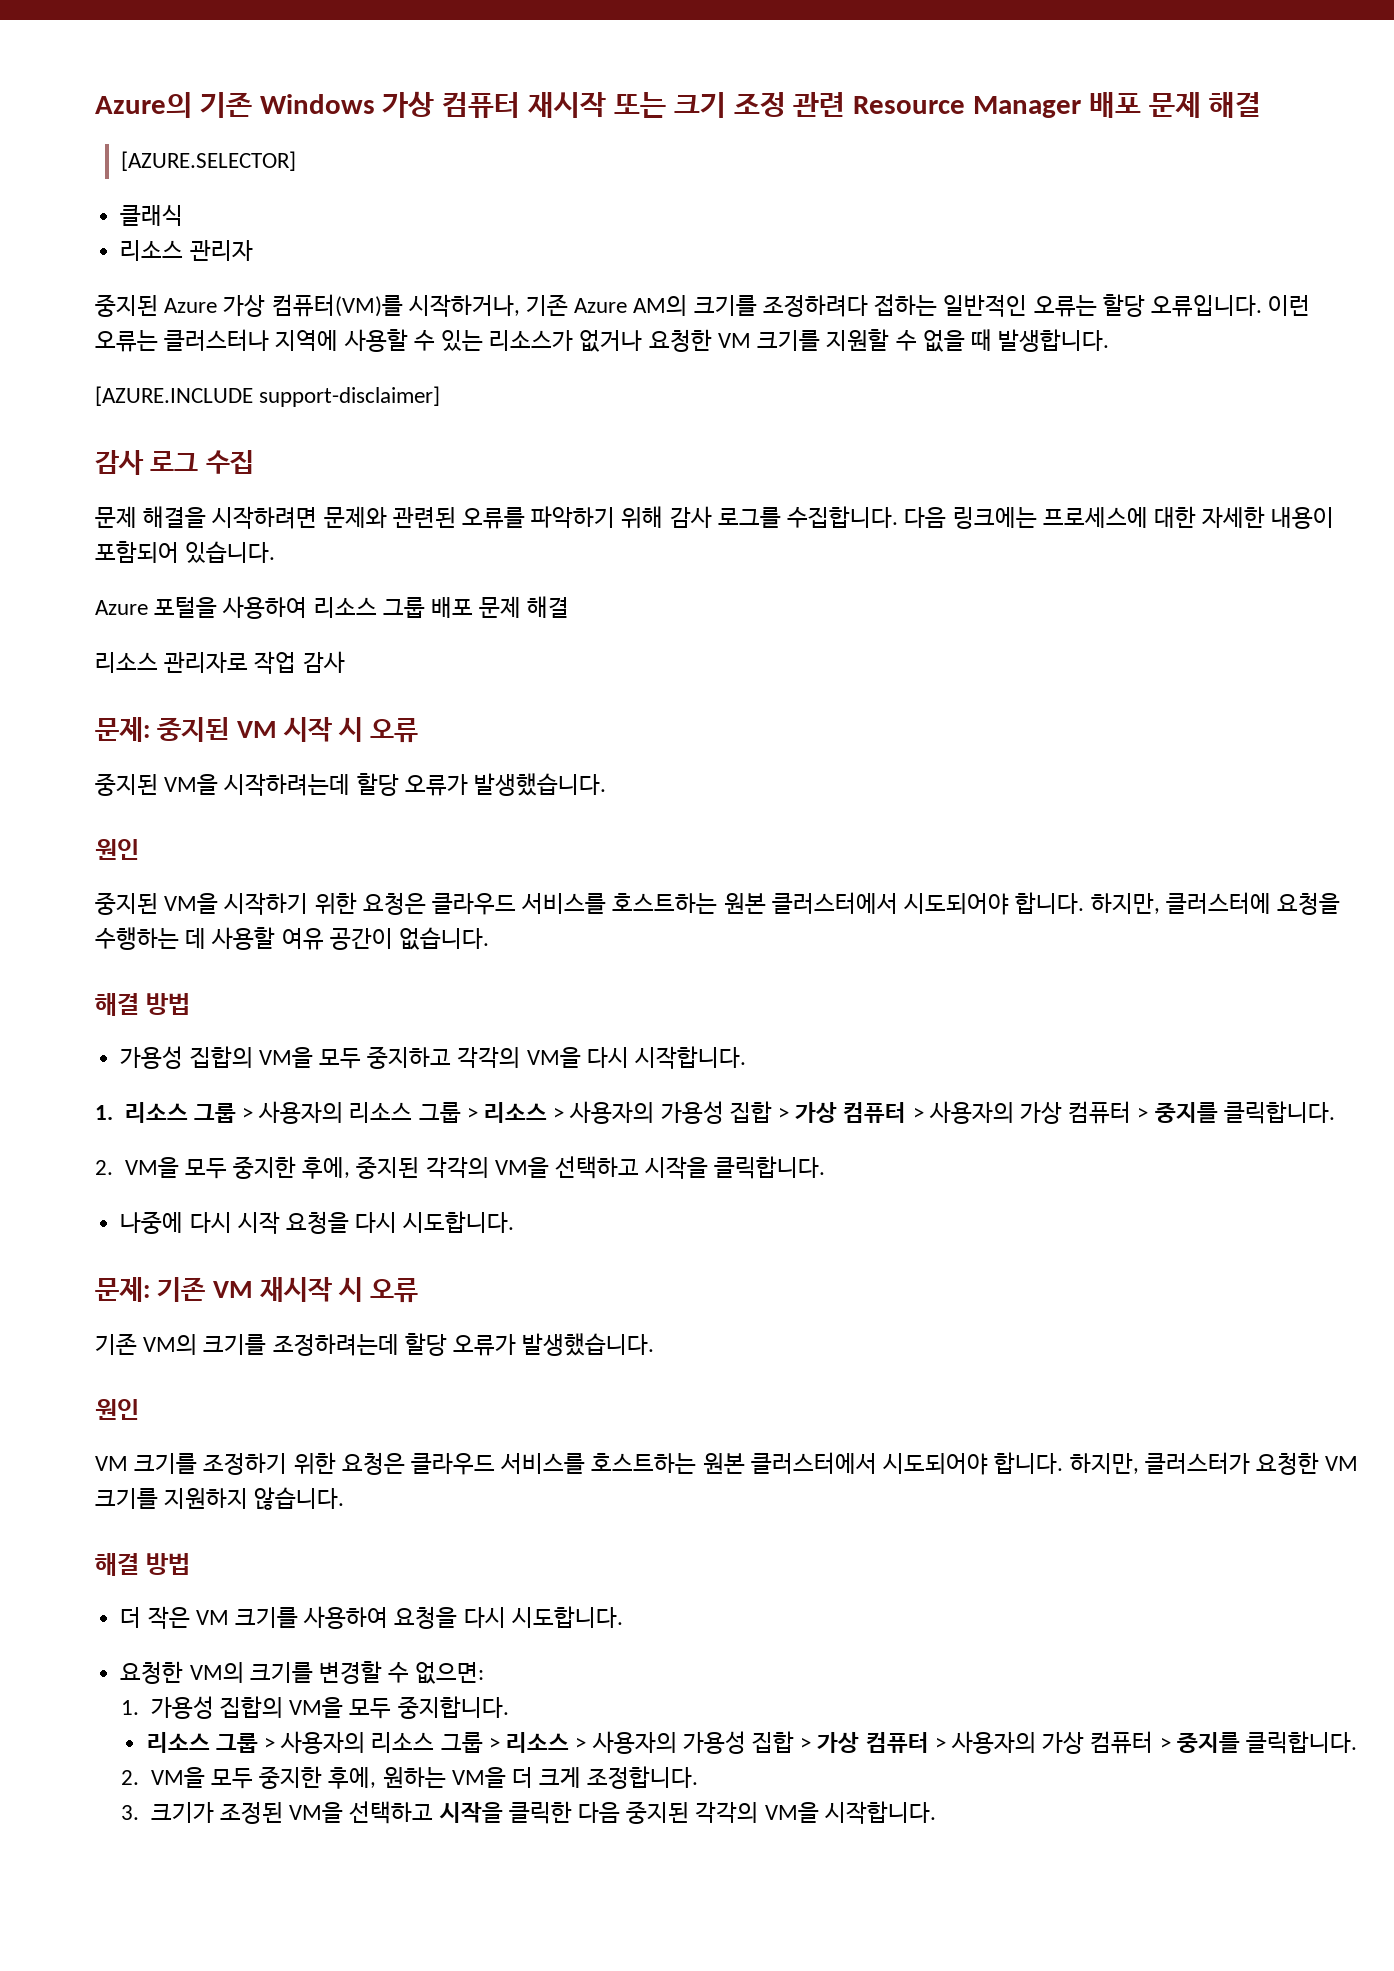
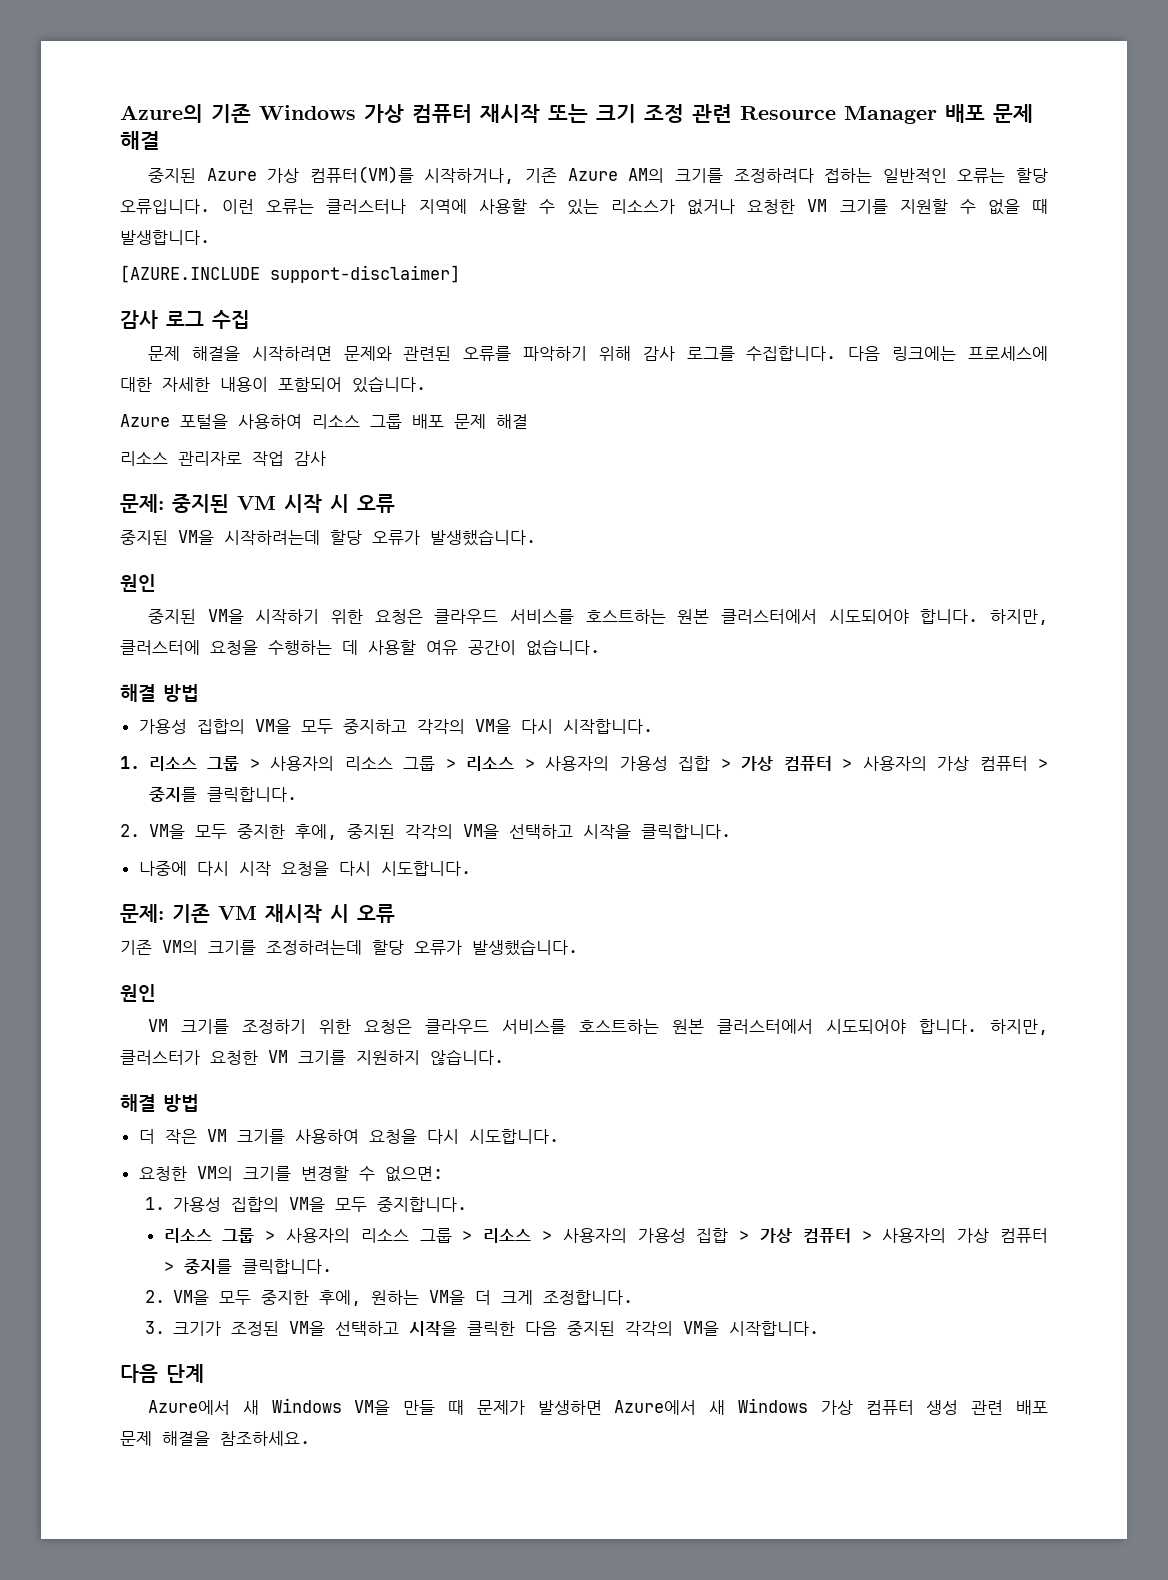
- [AZURE.SELECTOR]
- 클래식
- 리소스 관리자
+ 다음 단계
+ Azure에서 새 Windows VM을 만들 때 문제가 발생하면 Azure에서 새 Windows 가상 컴퓨터 생성 관련 배포 문제 해결을 참조하세요.

